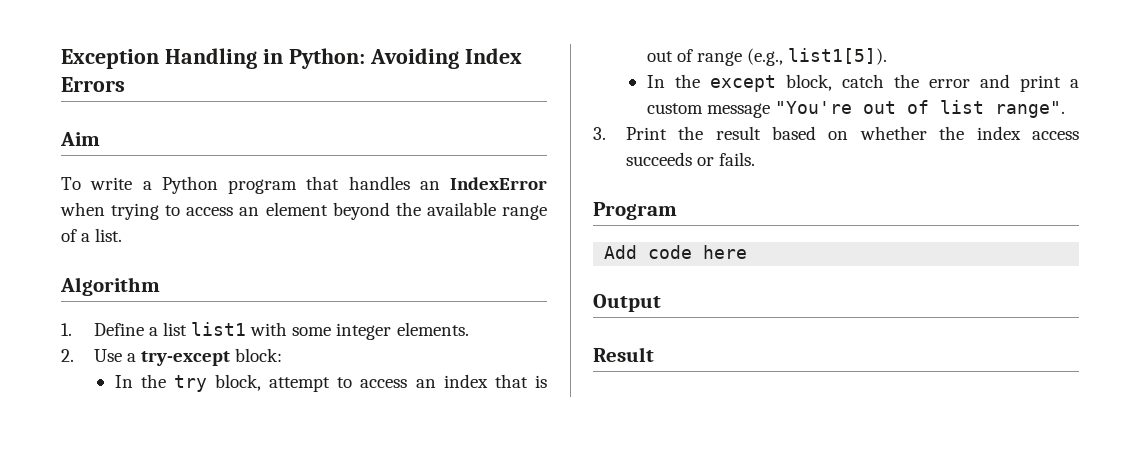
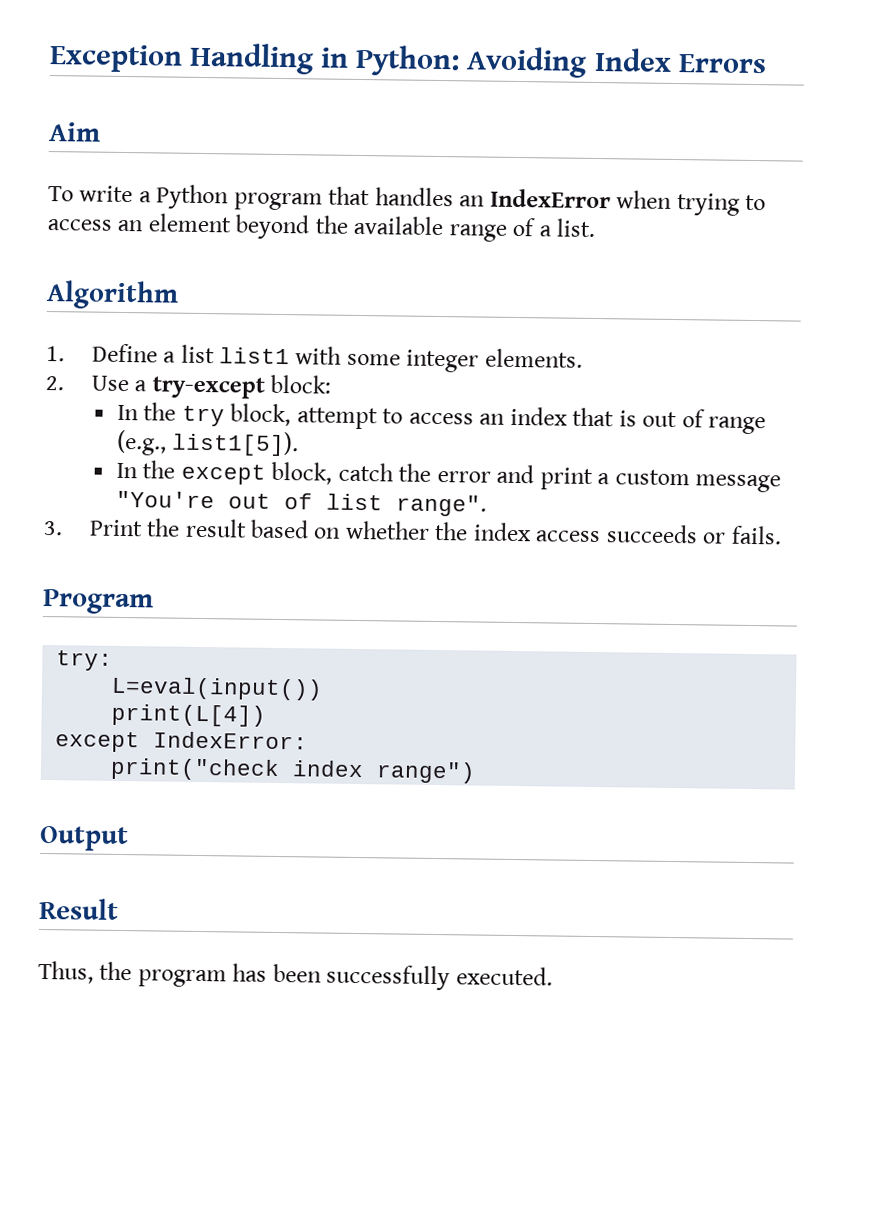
- Add code here
+ try:
+ L=eval(input())
+ print(L[4])
+ except IndexError:
+ print("check index range")
  Output
  Result
+ Thus, the program has been successfully executed.

